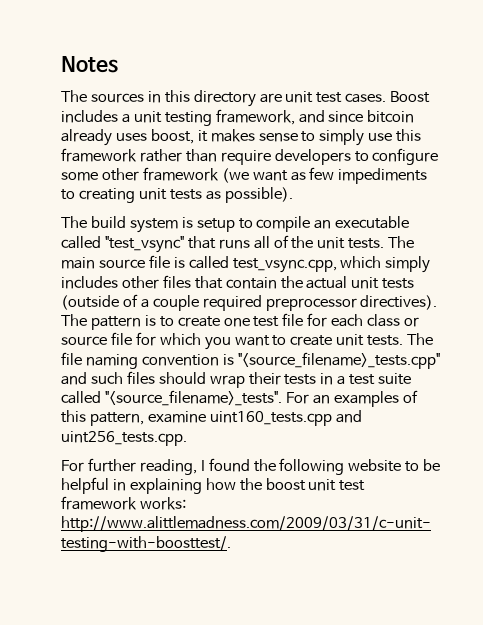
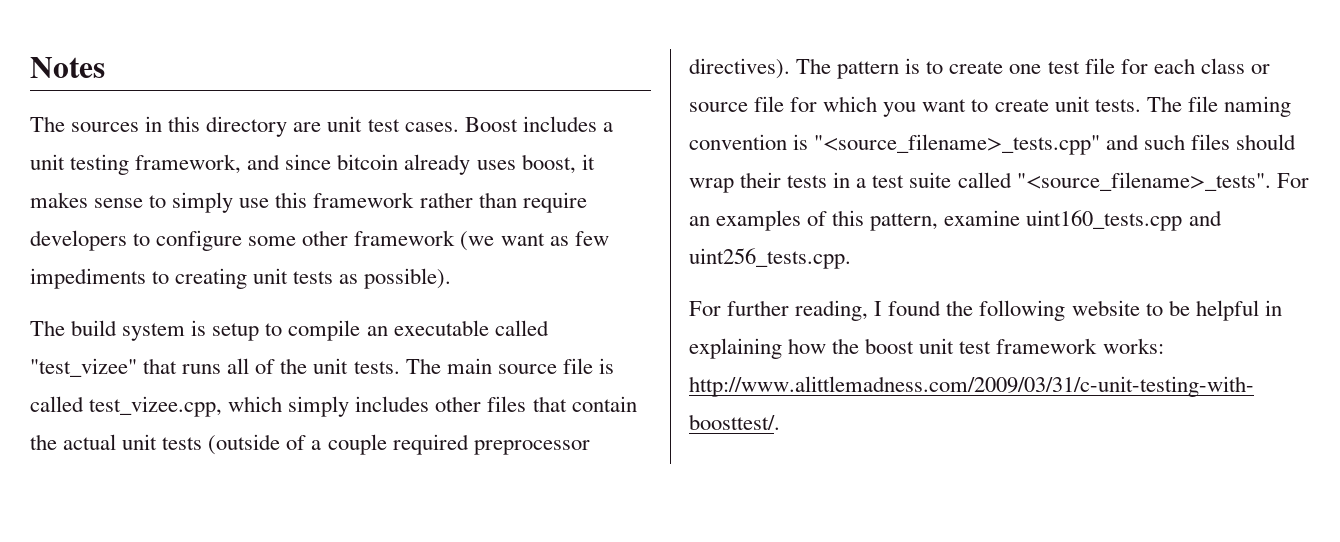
- The build system is setup to compile an executable called "test_vsync" that runs all of the unit tests.
+ The build system is setup to compile an executable called "test_vizee" that runs all of the unit tests.
- The main source file is called test_vsync.cpp, which simply includes other files that contain the actual unit tests (outside of a couple required preprocessor directives).
+ The main source file is called test_vizee.cpp, which simply includes other files that contain the actual unit tests (outside of a couple required preprocessor directives).

